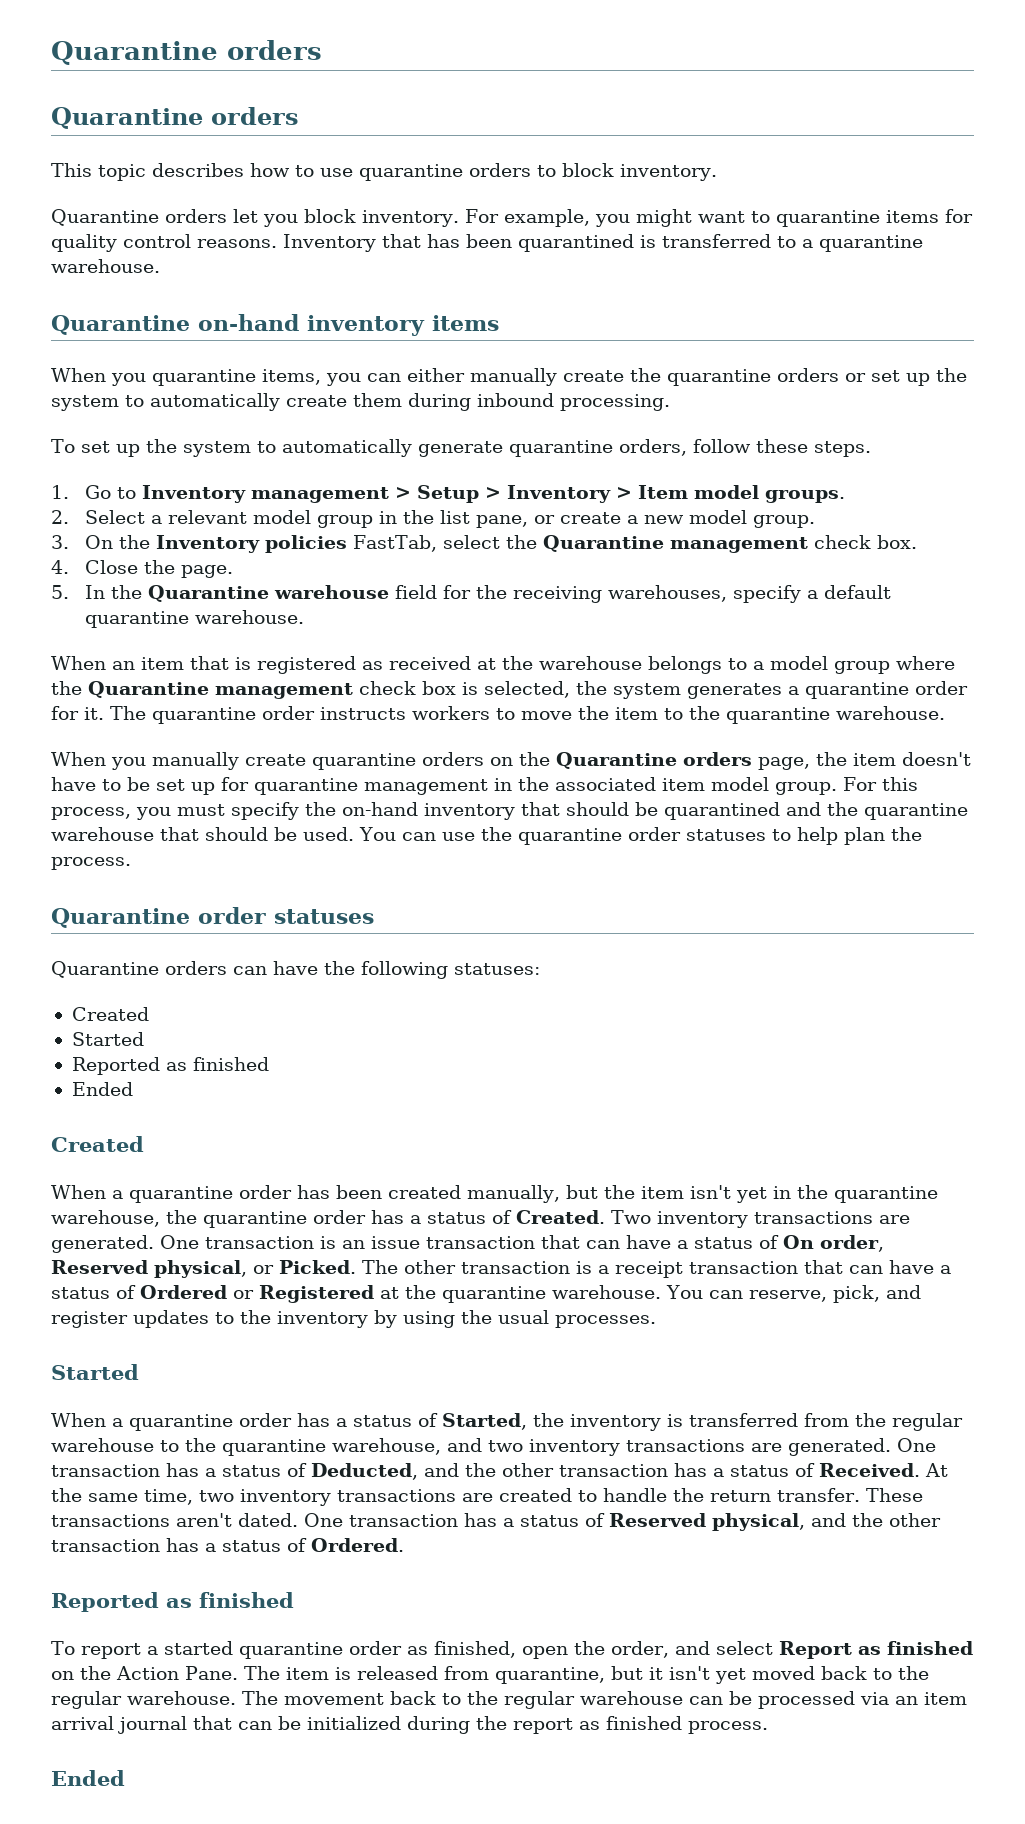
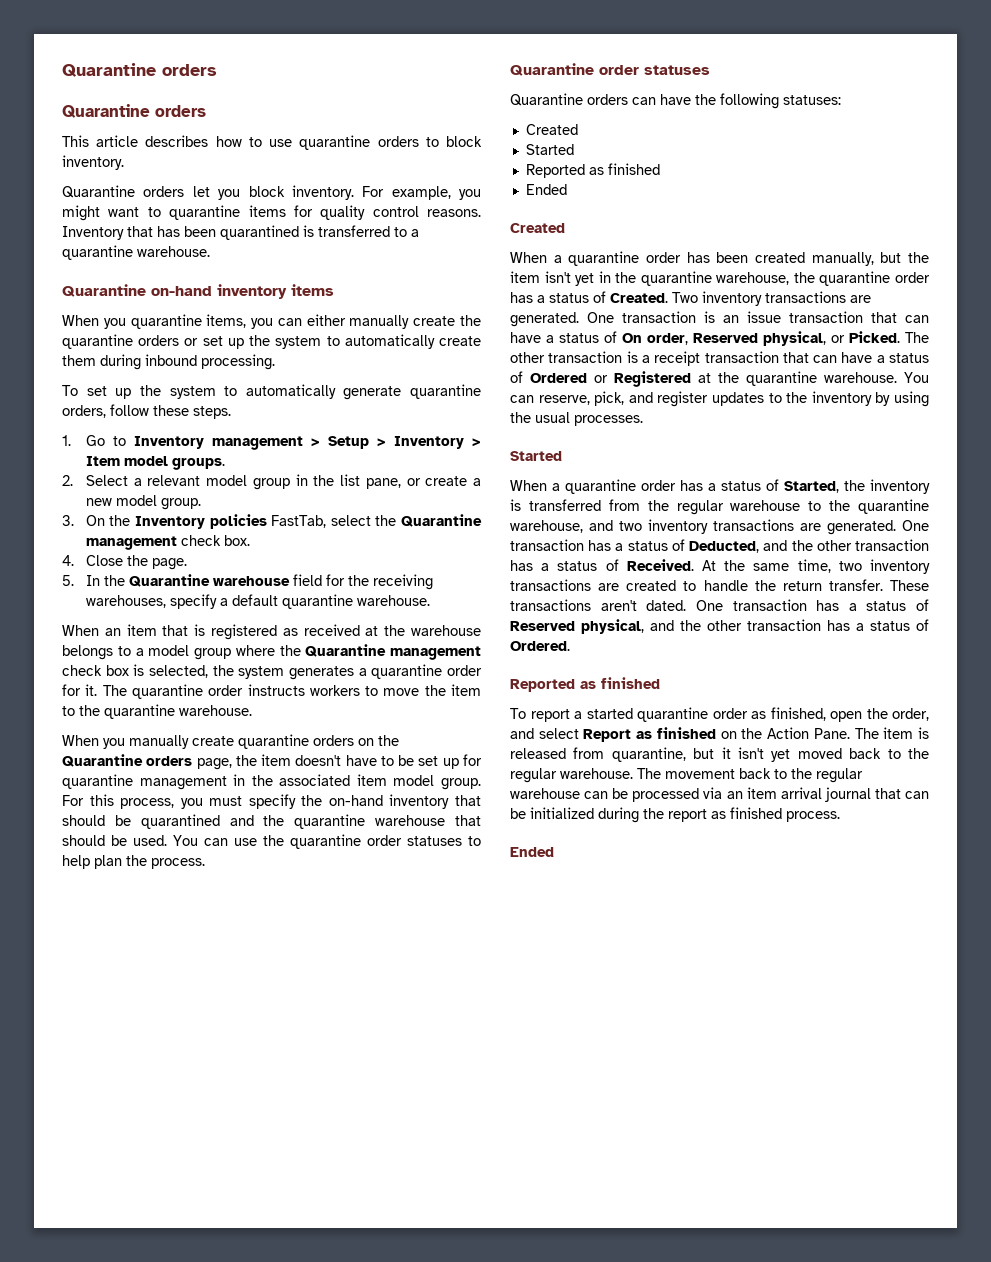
- This topic describes how to use quarantine orders to block inventory.
+ This article describes how to use quarantine orders to block inventory.

